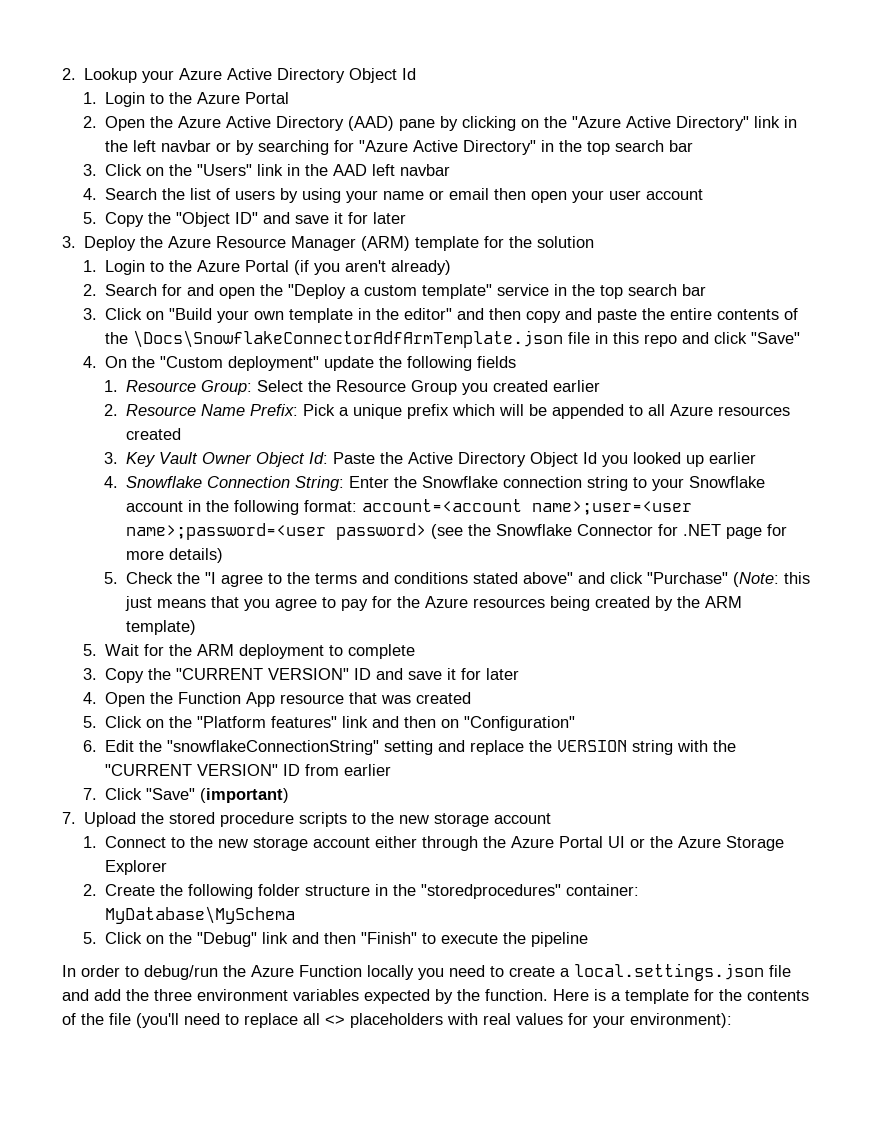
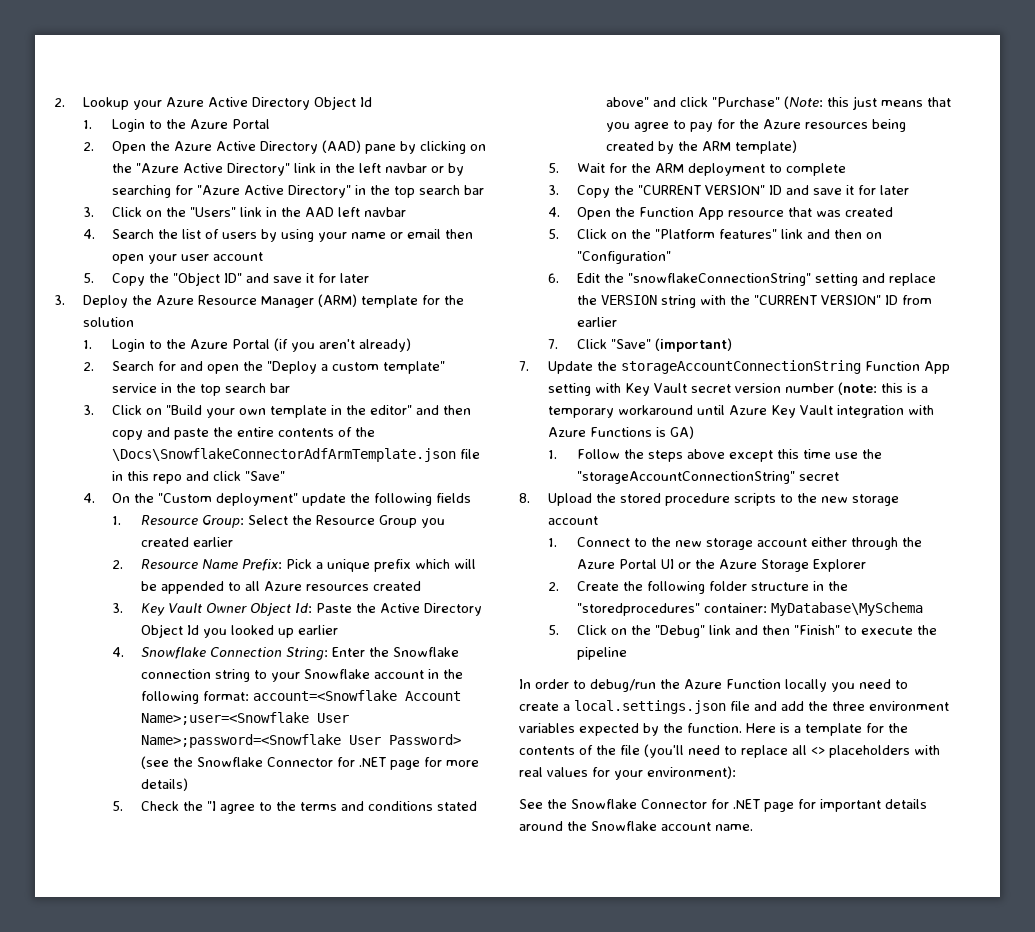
- 4. Snowflake Connection String: Enter the Snowflake connection string to your Snowflake account in the following format: account=<account name>;user=<user name>;password=<user password> (see the Snowflake Connector for .NET page for more details)
+ 4. Snowflake Connection String: Enter the Snowflake connection string to your Snowflake account in the following format: account=<Snowflake Account Name>;user=<Snowflake User Name>;password=<Snowflake User Password> (see the Snowflake Connector for .NET page for more details)
- 7. Upload the stored procedure scripts to the new storage account
+ 7. Update the storageAccountConnectionString Function App setting with Key Vault secret version number (note: this is a temporary workaround until Azure Key Vault integration with Azure Functions is GA)
+ 1. Follow the steps above except this time use the "storageAccountConnectionString" secret
+ 8. Upload the stored procedure scripts to the new storage account
+ See the Snowflake Connector for .NET page for important details around the Snowflake account name.

